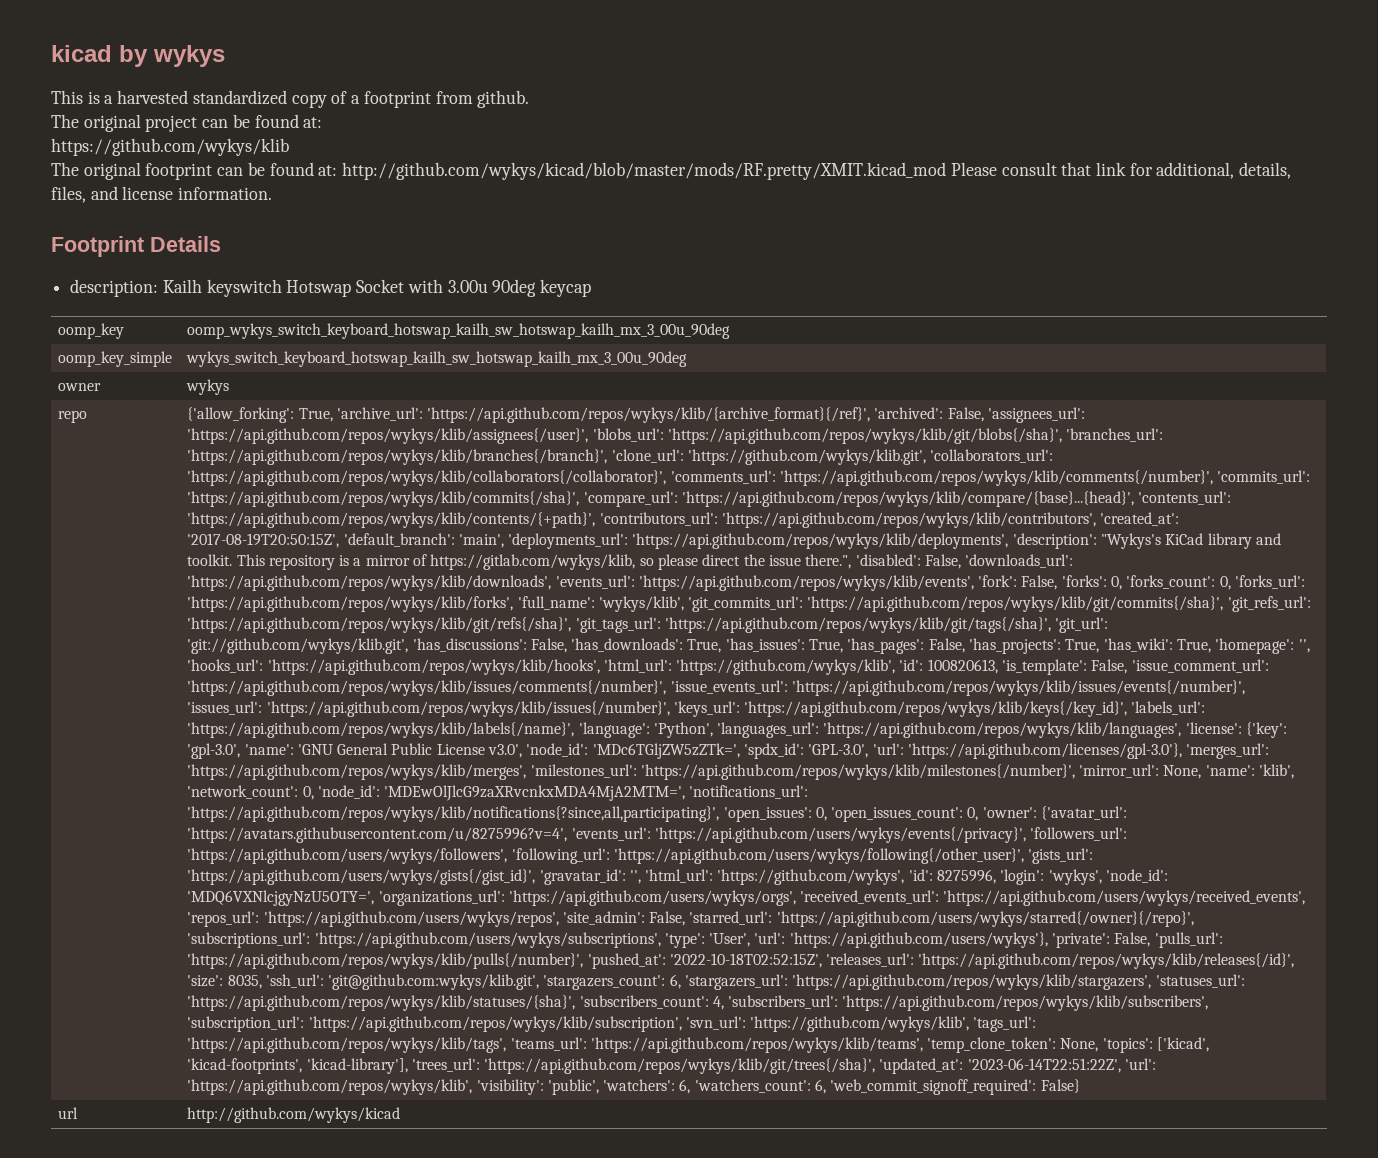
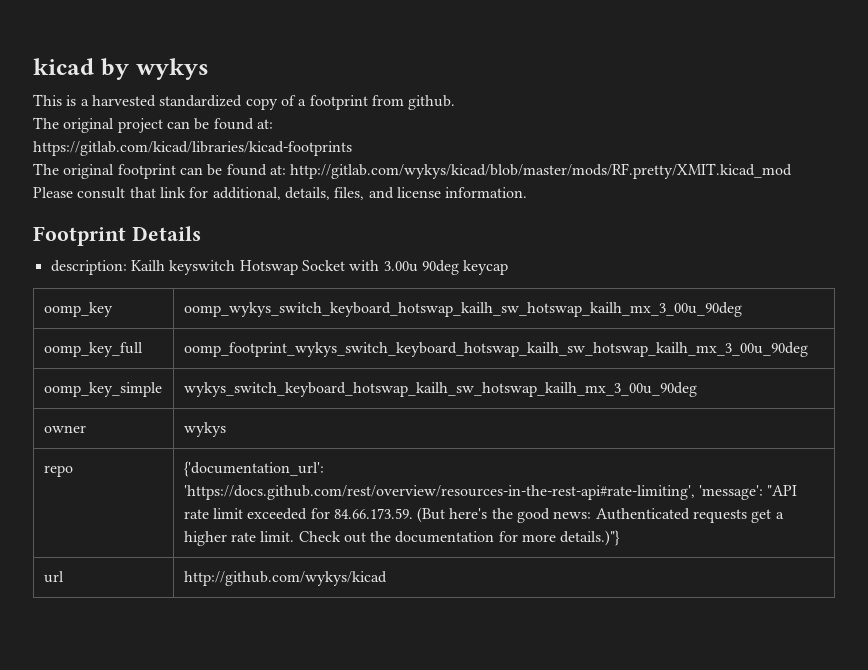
- https://github.com/wykys/klib
+ https://gitlab.com/kicad/libraries/kicad-footprints
- The original footprint can be found at: http://github.com/wykys/kicad/blob/master/mods/RF.pretty/XMIT.kicad_mod Please consult that link for additional, details, files, and license information.
+ The original footprint can be found at: http://gitlab.com/wykys/kicad/blob/master/mods/RF.pretty/XMIT.kicad_mod Please consult that link for additional, details, files, and license information.
+ oomp_key_full | oomp_footprint_wykys_switch_keyboard_hotswap_kailh_sw_hotswap_kailh_mx_3_00u_90deg
- {'allow_forking': True, 'archive_url': 'https://api.github.com/repos/wykys/klib/{archive_format}{/ref}', 'archived': False, 'assignees_url': 'https://api.github.com/repos/wykys/klib/assignees{/user}', 'blobs_url': 'https://api.github.com/repos/wykys/klib/git/blobs{/sha}', 'branches_url': 'https://api.github.com/repos/wykys/klib/branches{/branch}', 'clone_url': 'https://github.com/wykys/klib.git', 'collaborators_url': 'https://api.github.com/repos/wykys/klib/collaborators{/collaborator}', 'comments_url': 'https://api.github.com/repos/wykys/klib/comments{/number}', 'commits_url': 'https://api.github.com/repos/wykys/klib/commits{/sha}', 'compare_url': 'https://api.github.com/repos/wykys/klib/compare/{base}...{head}', 'contents_url': 'https://api.github.com/repos/wykys/klib/contents/{+path}', 'contributors_url': 'https://api.github.com/repos/wykys/klib/contributors', 'created_at': '2017-08-19T20:50:15Z', 'default_branch': 'main', 'deployments_url': 'https://api.github.com/repos/wykys/klib/deployments', 'description': "Wykys's KiCad library and toolkit. This repository is a mirror of https://gitlab.com/wykys/klib, so please direct the issue there.", 'disabled': False, 'downloads_url': 'https://api.github.com/repos/wykys/klib/downloads', 'events_url': 'https://api.github.com/repos/wykys/klib/events', 'fork': False, 'forks': 0, 'forks_count': 0, 'forks_url': 'https://api.github.com/repos/wykys/klib/forks', 'full_name': 'wykys/klib', 'git_commits_url': 'https://api.github.com/repos/wykys/klib/git/commits{/sha}', 'git_refs_url': 'https://api.github.com/repos/wykys/klib/git/refs{/sha}', 'git_tags_url': 'https://api.github.com/repos/wykys/klib/git/tags{/sha}', 'git_url': 'git://github.com/wykys/klib.git', 'has_discussions': False, 'has_downloads': True, 'has_issues': True, 'has_pages': False, 'has_projects': True, 'has_wiki': True, 'homepage': '', 'hooks_url': 'https://api.github.com/repos/wykys/klib/hooks', 'html_url': 'https://github.com/wykys/klib', 'id': 100820613, 'is_template': False, 'issue_comment_url': 'https://api.github.com/repos/wykys/klib/issues/comments{/number}', 'issue_events_url': 'https://api.github.com/repos/wykys/klib/issues/events{/number}', 'issues_url': 'https://api.github.com/repos/wykys/klib/issues{/number}', 'keys_url': 'https://api.github.com/repos/wykys/klib/keys{/key_id}', 'labels_url': 'https://api.github.com/repos/wykys/klib/labels{/name}', 'language': 'Python', 'languages_url': 'https://api.github.com/repos/wykys/klib/languages', 'license': {'key': 'gpl-3.0', 'name': 'GNU General Public License v3.0', 'node_id': 'MDc6TGljZW5zZTk=', 'spdx_id': 'GPL-3.0', 'url': 'https://api.github.com/licenses/gpl-3.0'}, 'merges_url': 'https://api.github.com/repos/wykys/klib/merges', 'milestones_url': 'https://api.github.com/repos/wykys/klib/milestones{/number}', 'mirror_url': None, 'name': 'klib', 'network_count': 0, 'node_id': 'MDEwOlJlcG9zaXRvcnkxMDA4MjA2MTM=', 'notifications_url': 'https://api.github.com/repos/wykys/klib/notifications{?since,all,participating}', 'open_issues': 0, 'open_issues_count': 0, 'owner': {'avatar_url': 'https://avatars.githubusercontent.com/u/8275996?v=4', 'events_url': 'https://api.github.com/users/wykys/events{/privacy}', 'followers_url': 'https://api.github.com/users/wykys/followers', 'following_url': 'https://api.github.com/users/wykys/following{/other_user}', 'gists_url': 'https://api.github.com/users/wykys/gists{/gist_id}', 'gravatar_id': '', 'html_url': 'https://github.com/wykys', 'id': 8275996, 'login': 'wykys', 'node_id': 'MDQ6VXNlcjgyNzU5OTY=', 'organizations_url': 'https://api.github.com/users/wykys/orgs', 'received_events_url': 'https://api.github.com/users/wykys/received_events', 'repos_url': 'https://api.github.com/users/wykys/repos', 'site_admin': False, 'starred_url': 'https://api.github.com/users/wykys/starred{/owner}{/repo}', 'subscriptions_url': 'https://api.github.com/users/wykys/subscriptions', 'type': 'User', 'url': 'https://api.github.com/users/wykys'}, 'private': False, 'pulls_url': 'https://api.github.com/repos/wykys/klib/pulls{/number}', 'pushed_at': '2022-10-18T02:52:15Z', 'releases_url': 'https://api.github.com/repos/wykys/klib/releases{/id}', 'size': 8035, 'ssh_url': 'git@github.com:wykys/klib.git', 'stargazers_count': 6, 'stargazers_url': 'https://api.github.com/repos/wykys/klib/stargazers', 'statuses_url': 'https://api.github.com/repos/wykys/klib/statuses/{sha}', 'subscribers_count': 4, 'subscribers_url': 'https://api.github.com/repos/wykys/klib/subscribers', 'subscription_url': 'https://api.github.com/repos/wykys/klib/subscription', 'svn_url': 'https://github.com/wykys/klib', 'tags_url': 'https://api.github.com/repos/wykys/klib/tags', 'teams_url': 'https://api.github.com/repos/wykys/klib/teams', 'temp_clone_token': None, 'topics': ['kicad', 'kicad-footprints', 'kicad-library'], 'trees_url': 'https://api.github.com/repos/wykys/klib/git/trees{/sha}', 'updated_at': '2023-06-14T22:51:22Z', 'url': 'https://api.github.com/repos/wykys/klib', 'visibility': 'public', 'watchers': 6, 'watchers_count': 6, 'web_commit_signoff_required': False}
+ {'documentation_url': 'https://docs.github.com/rest/overview/resources-in-the-rest-api#rate-limiting', 'message': "API rate limit exceeded for 84.66.173.59. (But here's the good news: Authenticated requests get a higher rate limit. Check out the documentation for more details.)"}

